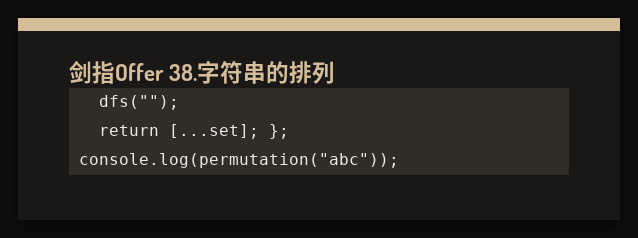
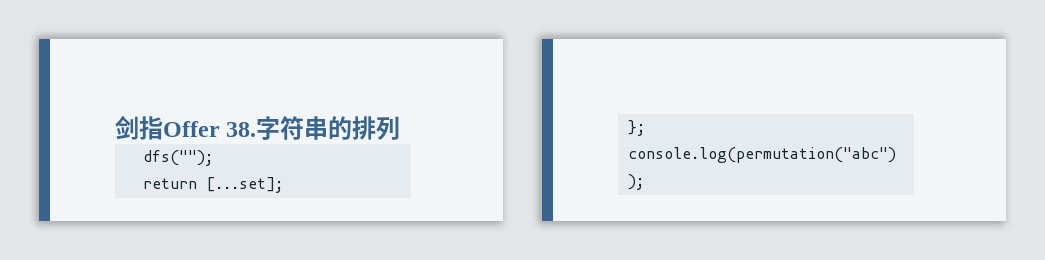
- return [...set]; };
+ return [...set];
+ };

